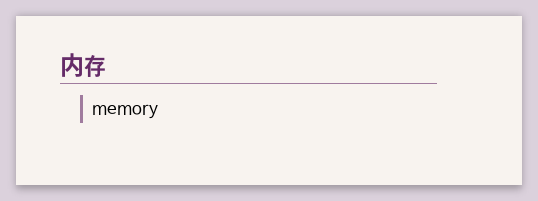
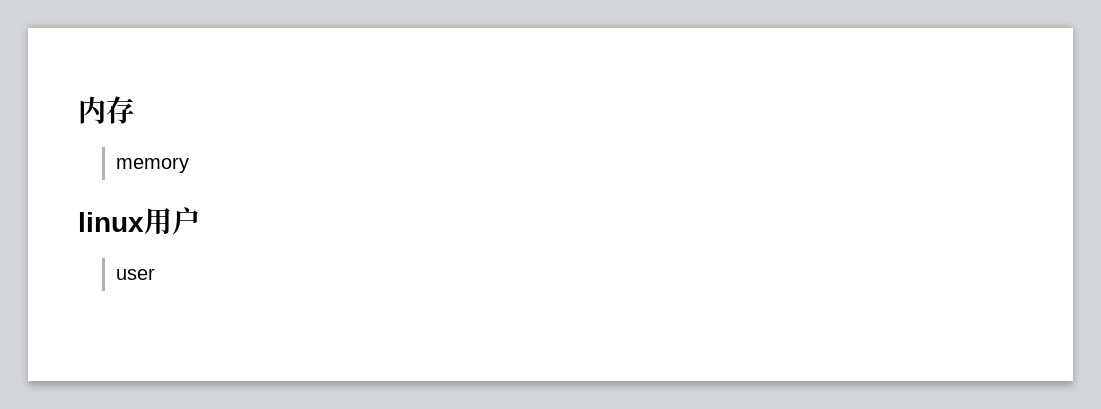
+ linux用户
+ user

